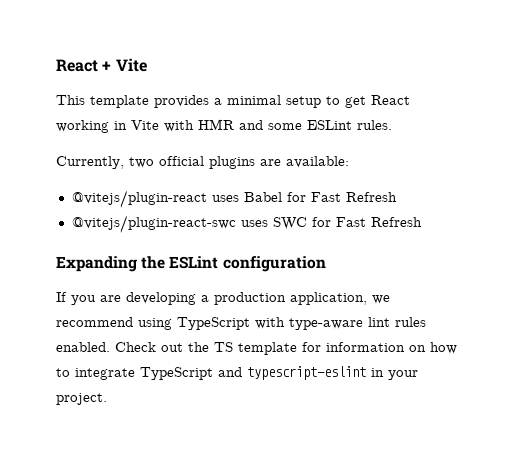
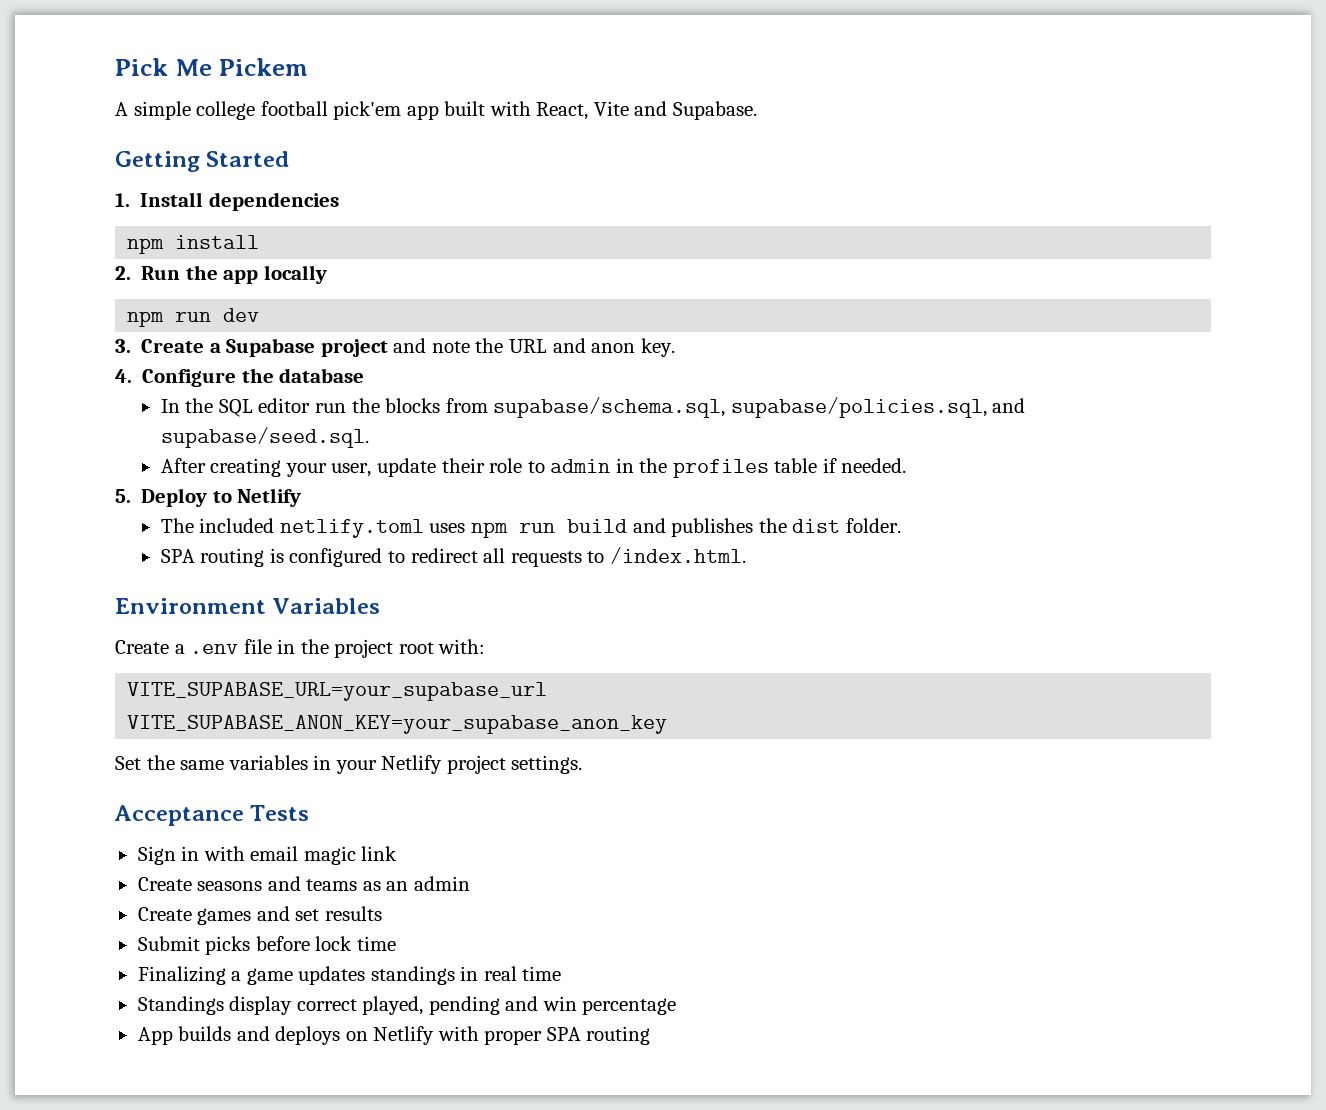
- React + Vite
- This template provides a minimal setup to get React working in Vite with HMR and some ESLint rules.
- Currently, two official plugins are available:
- @vitejs/plugin-react uses Babel for Fast Refresh
- @vitejs/plugin-react-swc uses SWC for Fast Refresh
- Expanding the ESLint configuration
- If you are developing a production application, we recommend using TypeScript with type-aware lint rules enabled. Check out the TS template for information on how to integrate TypeScript and typescript-eslint in your project.
+ Pick Me Pickem
+ A simple college football pick'em app built with React, Vite and Supabase.
+ Getting Started
+ 1. Install dependencies
+ npm install
+ 2. Run the app locally
+ npm run dev
+ 3. Create a Supabase project and note the URL and anon key.
+ 4. Configure the database
+ In the SQL editor run the blocks from supabase/schema.sql, supabase/policies.sql, and supabase/seed.sql.
+ After creating your user, update their role to admin in the profiles table if needed.
+ 5. Deploy to Netlify
+ The included netlify.toml uses npm run build and publishes the dist folder.
+ SPA routing is configured to redirect all requests to /index.html.
+ Environment Variables
+ Create a .env file in the project root with:
+ VITE_SUPABASE_URL=your_supabase_url
+ VITE_SUPABASE_ANON_KEY=your_supabase_anon_key
+ Set the same variables in your Netlify project settings.
+ Acceptance Tests
+ Sign in with email magic link
+ Create seasons and teams as an admin
+ Create games and set results
+ Submit picks before lock time
+ Finalizing a game updates standings in real time
+ Standings display correct played, pending and win percentage
+ App builds and deploys on Netlify with proper SPA routing

